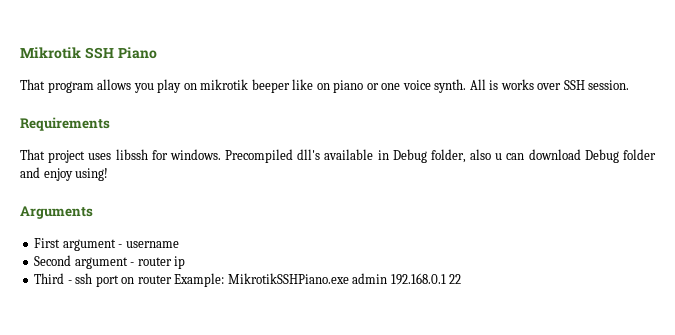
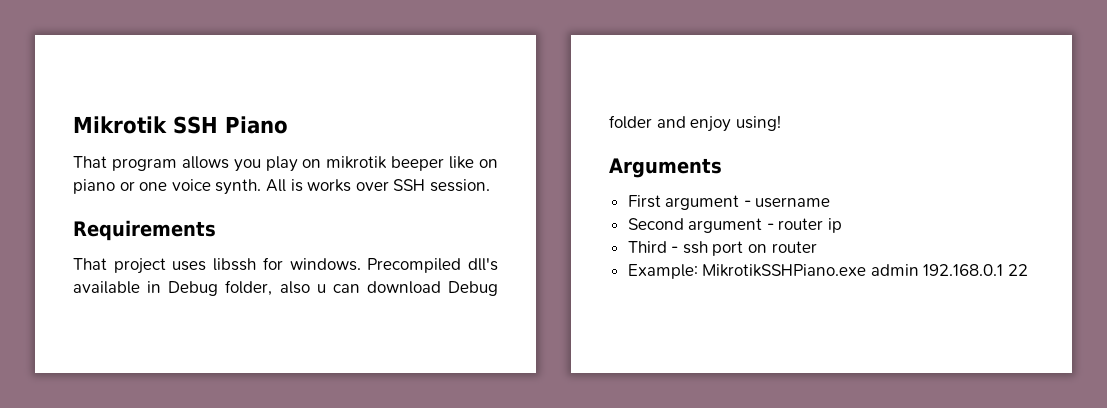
- Third - ssh port on router Example: MikrotikSSHPiano.exe admin 192.168.0.1 22
+ Third - ssh port on router
+ Example: MikrotikSSHPiano.exe admin 192.168.0.1 22

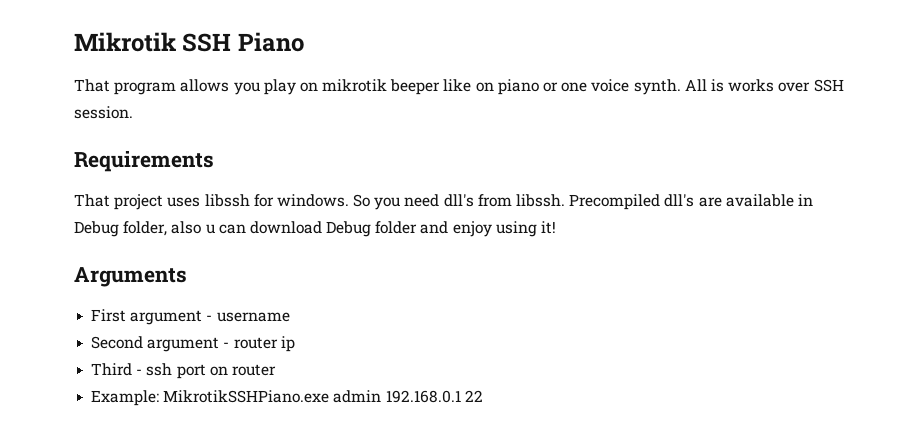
+ So you need dll's from libssh.
- Precompiled dll's available in Debug folder, also u can download Debug folder and enjoy using!
+ Precompiled dll's are available in Debug folder, also u can download Debug folder and enjoy using it!

